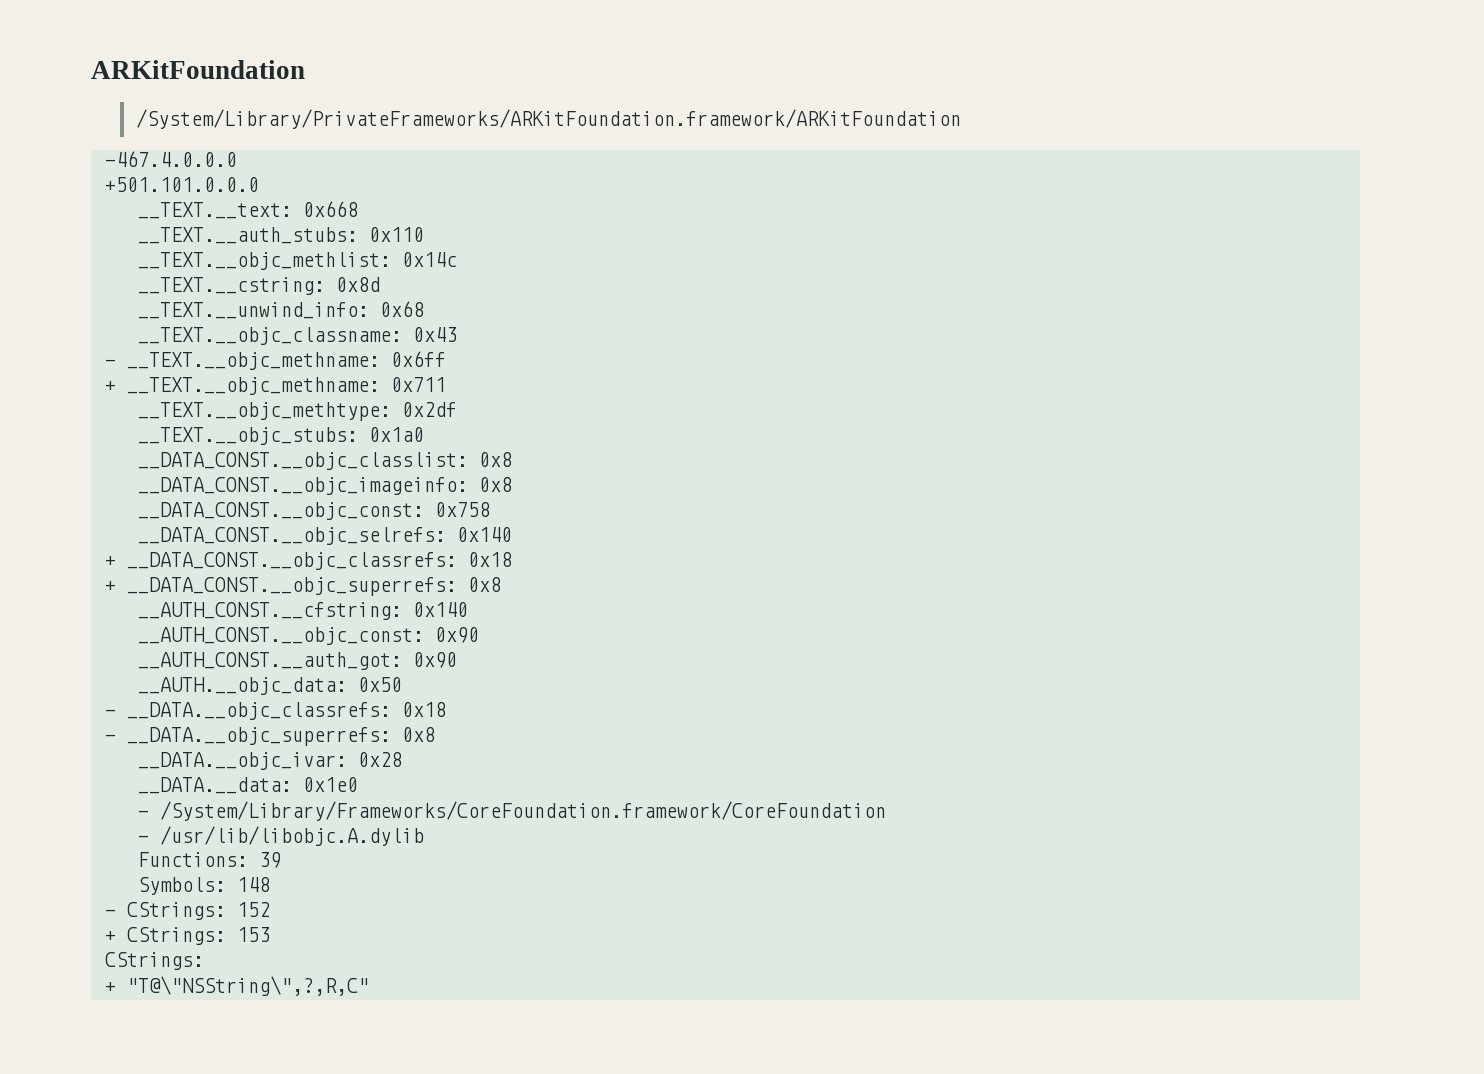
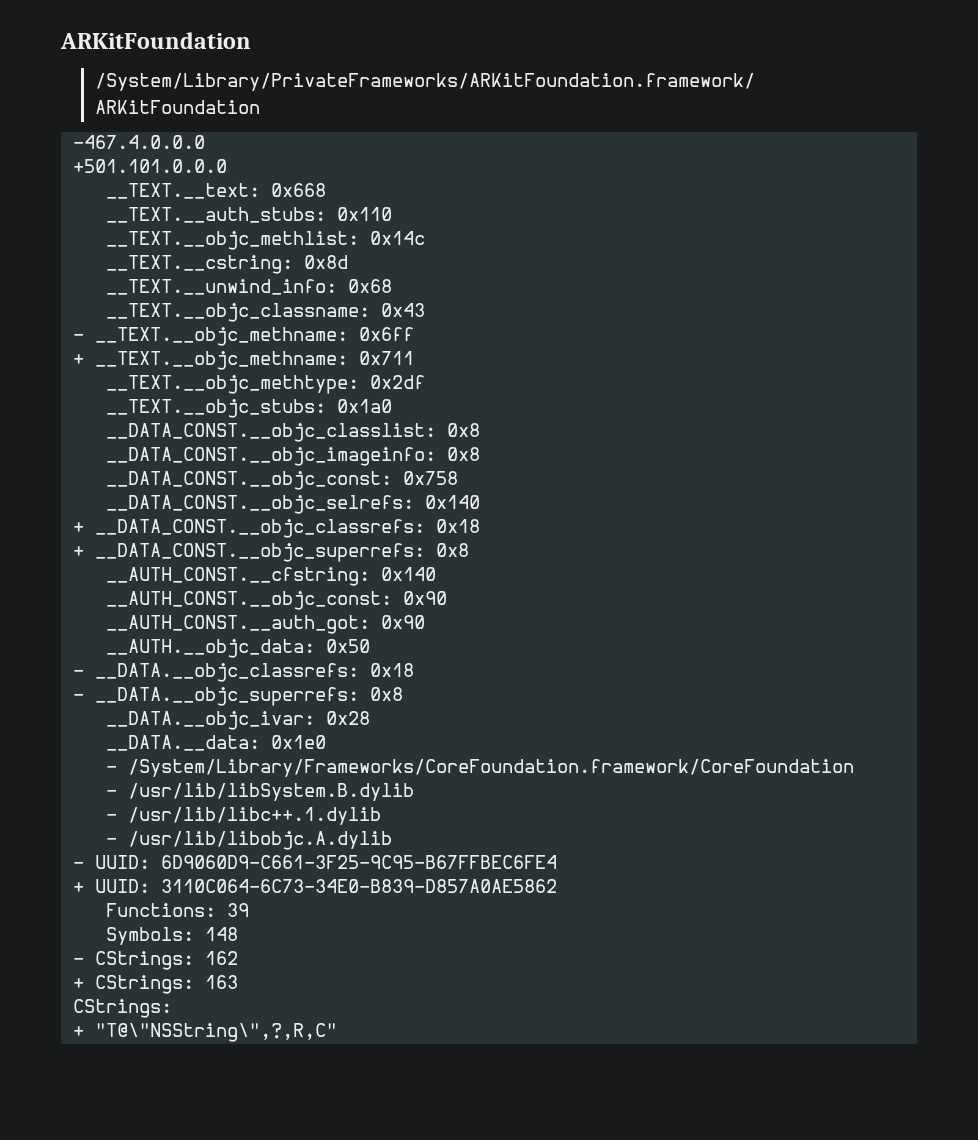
+ - /usr/lib/libSystem.B.dylib
+ - /usr/lib/libc++.1.dylib
  - /usr/lib/libobjc.A.dylib
+ - UUID: 6D9060D9-C661-3F25-9C95-B67FFBEC6FE4
+ + UUID: 3110C064-6C73-34E0-B839-D857A0AE5862
- - CStrings: 152
+ - CStrings: 162
- + CStrings: 153
+ + CStrings: 163

